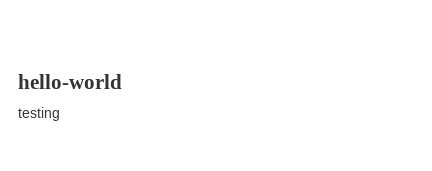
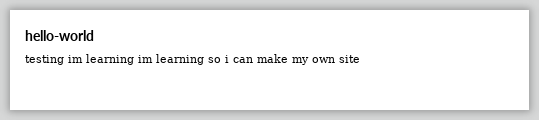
- testing
+ testing im learning im learning so i can make my own site

